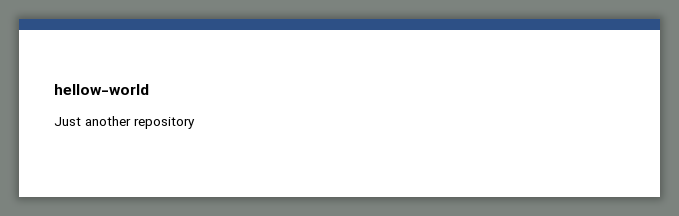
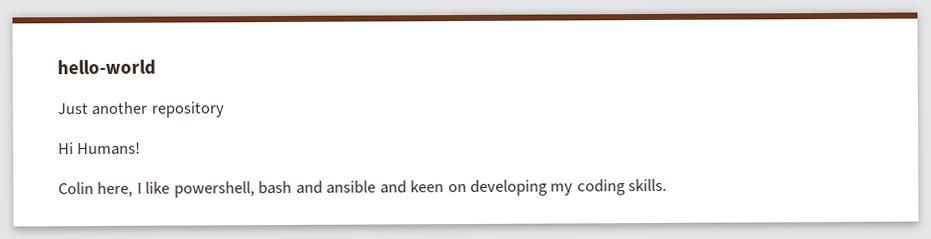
- hellow-world
+ hello-world
+ Hi Humans!
+ Colin here, I like powershell, bash and ansible and keen on developing my coding skills.

